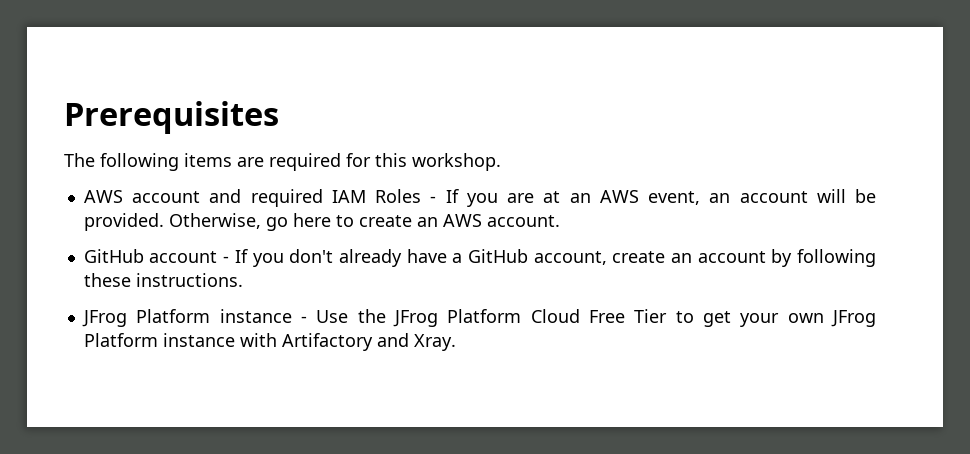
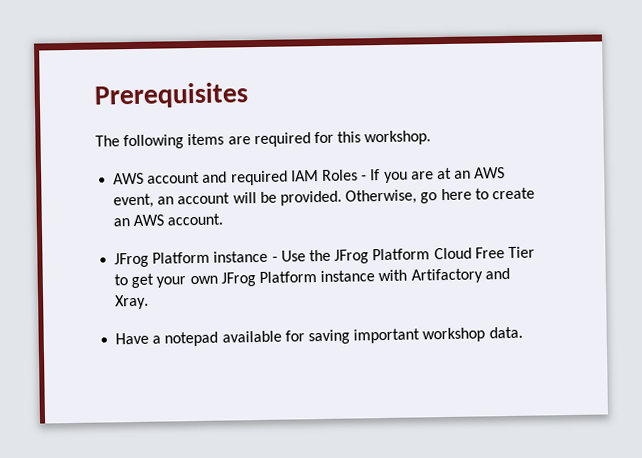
- GitHub account - If you don't already have a GitHub account, create an account by following these instructions.
+ Have a notepad available for saving important workshop data.

